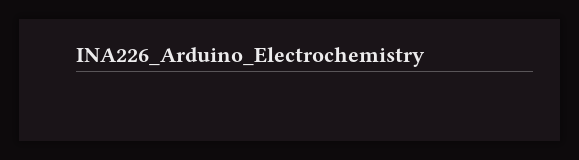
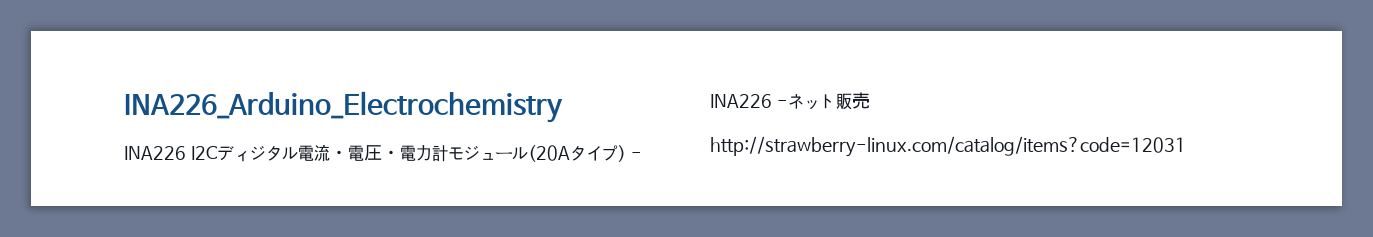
+ INA226 I2Cディジタル電流・電圧・電力計モジュール(20Aタイプ) - INA226 -ネット販売
+ http://strawberry-linux.com/catalog/items?code=12031

